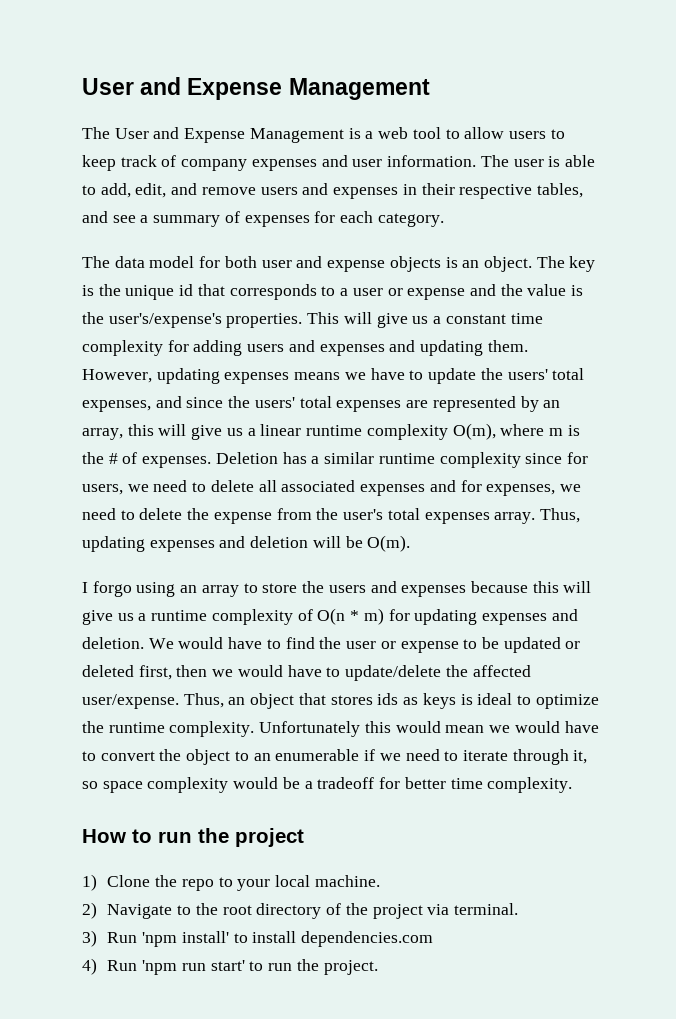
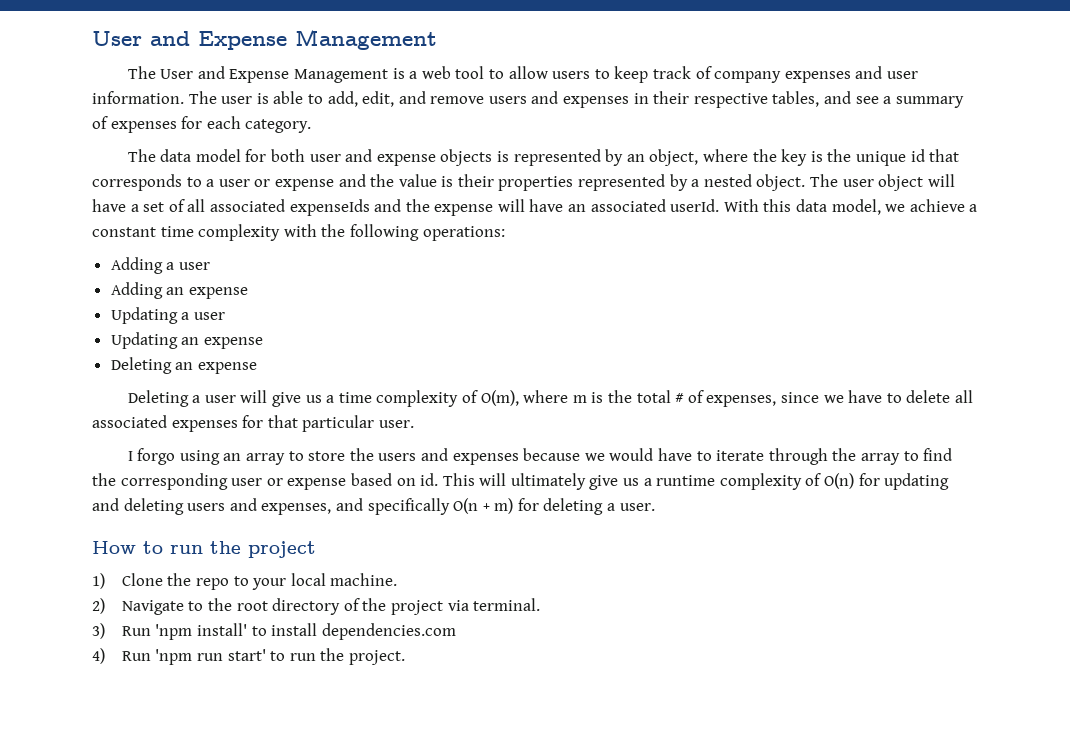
- The data model for both user and expense objects is an object. The key is the unique id that corresponds to a user or expense and the value is the user's/expense's properties. This will give us a constant time complexity for adding users and expenses and updating them. However, updating expenses means we have to update the users' total expenses, and since the users' total expenses are represented by an array, this will give us a linear runtime complexity O(m), where m is the # of expenses. Deletion has a similar runtime complexity since for users, we need to delete all associated expenses and for expenses, we need to delete the expense from the user's total expenses array. Thus, updating expenses and deletion will be O(m).
+ The data model for both user and expense objects is represented by an object, where the key is the unique id that corresponds to a user or expense and the value is their properties represented by a nested object. The user object will have a set of all associated expenseIds and the expense will have an associated userId. With this data model, we achieve a constant time complexity with the following operations:
+ Adding a user
+ Adding an expense
+ Updating a user
+ Updating an expense
+ Deleting an expense
+ Deleting a user will give us a time complexity of O(m), where m is the total # of expenses, since we have to delete all associated expenses for that particular user.
- I forgo using an array to store the users and expenses because this will give us a runtime complexity of O(n * m) for updating expenses and deletion. We would have to find the user or expense to be updated or deleted first, then we would have to update/delete the affected user/expense. Thus, an object that stores ids as keys is ideal to optimize the runtime complexity. Unfortunately this would mean we would have to convert the object to an enumerable if we need to iterate through it, so space complexity would be a tradeoff for better time complexity.
+ I forgo using an array to store the users and expenses because we would have to iterate through the array to find the corresponding user or expense based on id. This will ultimately give us a runtime complexity of O(n) for updating and deleting users and expenses, and specifically O(n + m) for deleting a user.

